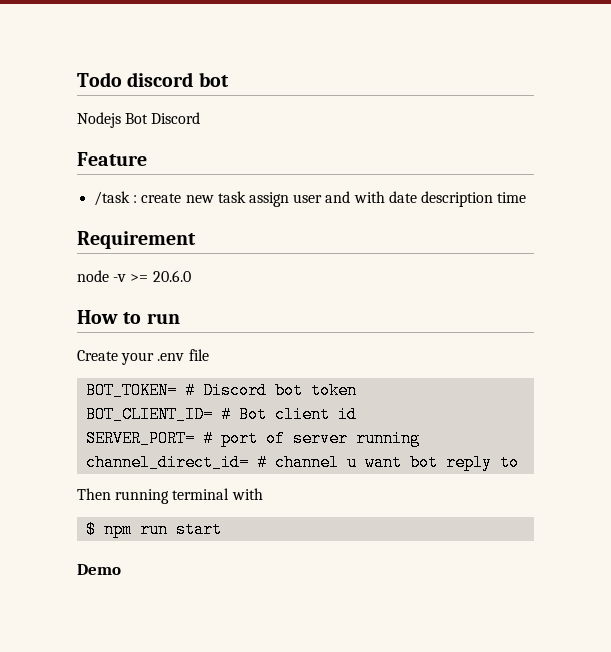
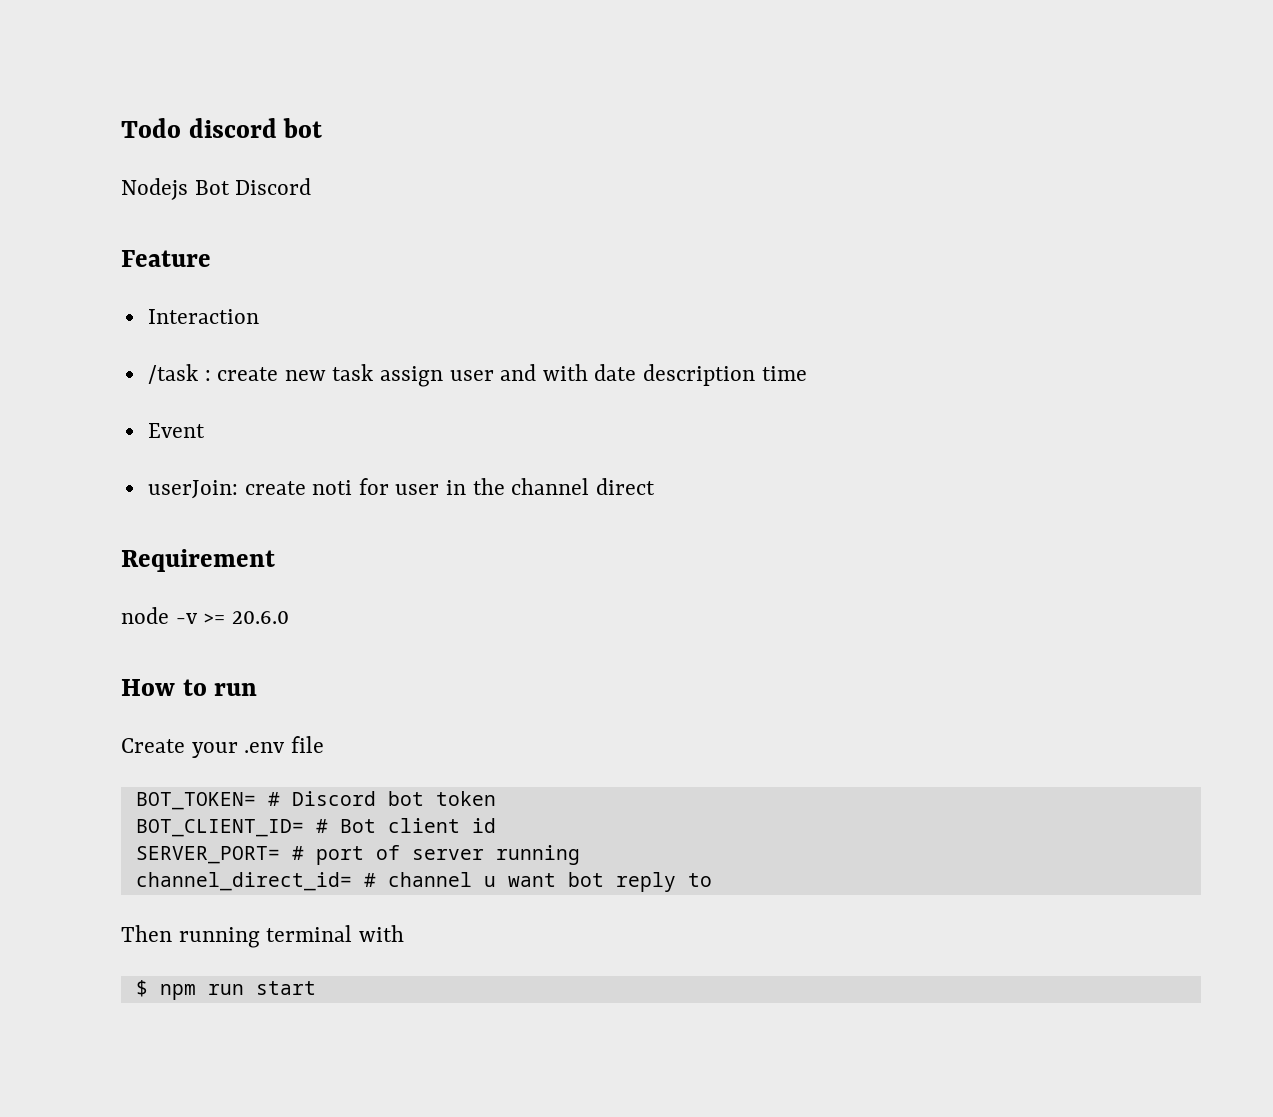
+ Interaction
+ Event
+ userJoin: create noti for user in the channel direct
- Demo

